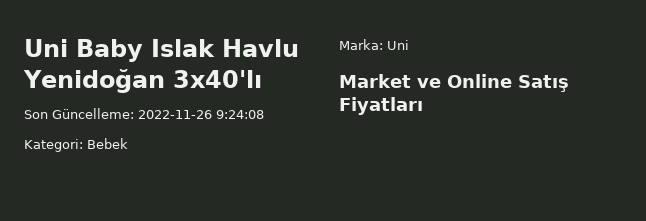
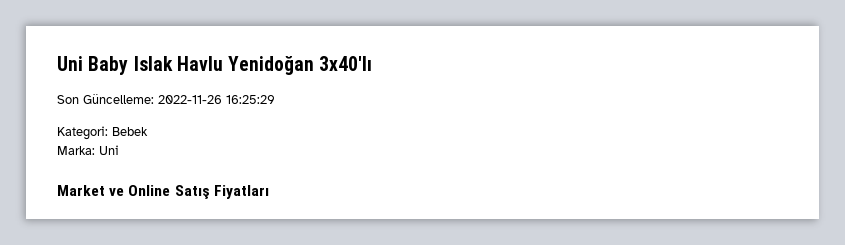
- Son Güncelleme: 2022-11-26 9:24:08
+ Son Güncelleme: 2022-11-26 16:25:29

